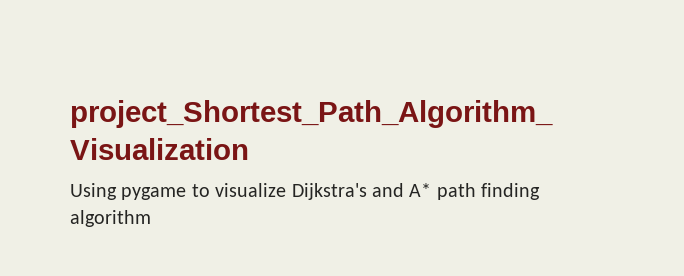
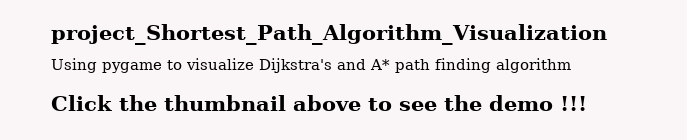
+ Click the thumbnail above to see the demo !!!

